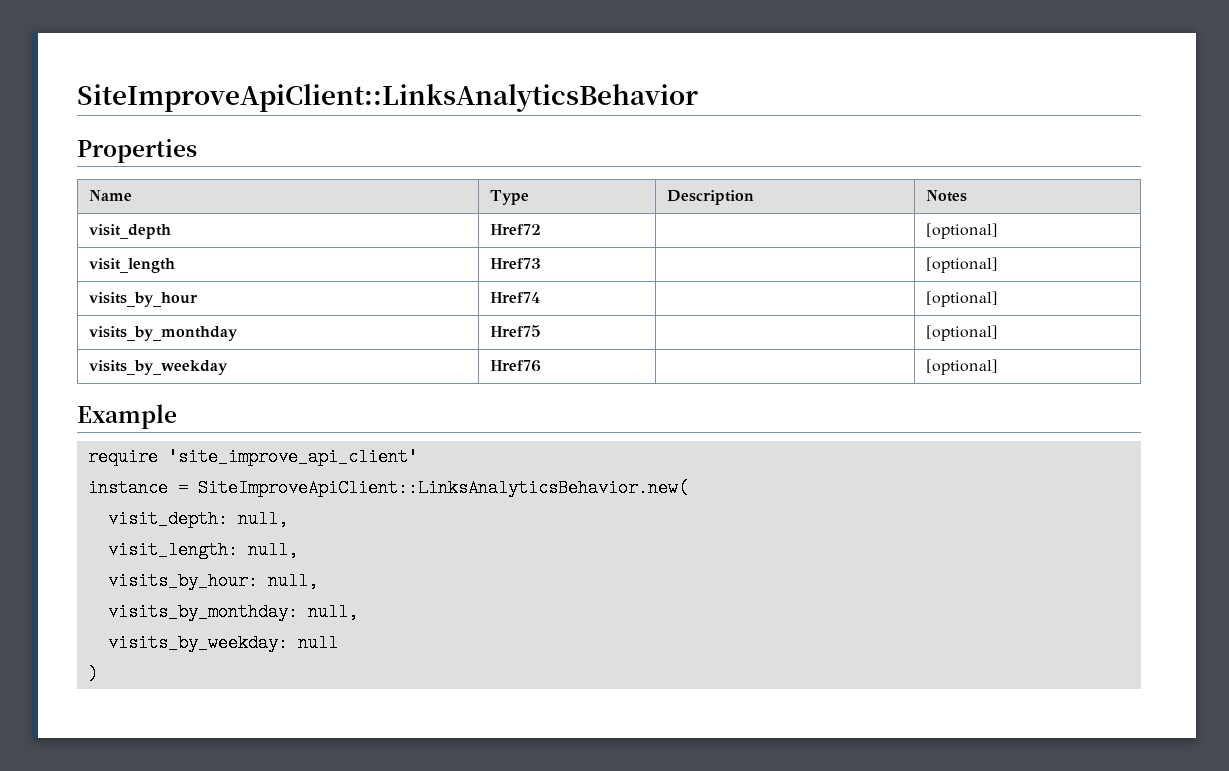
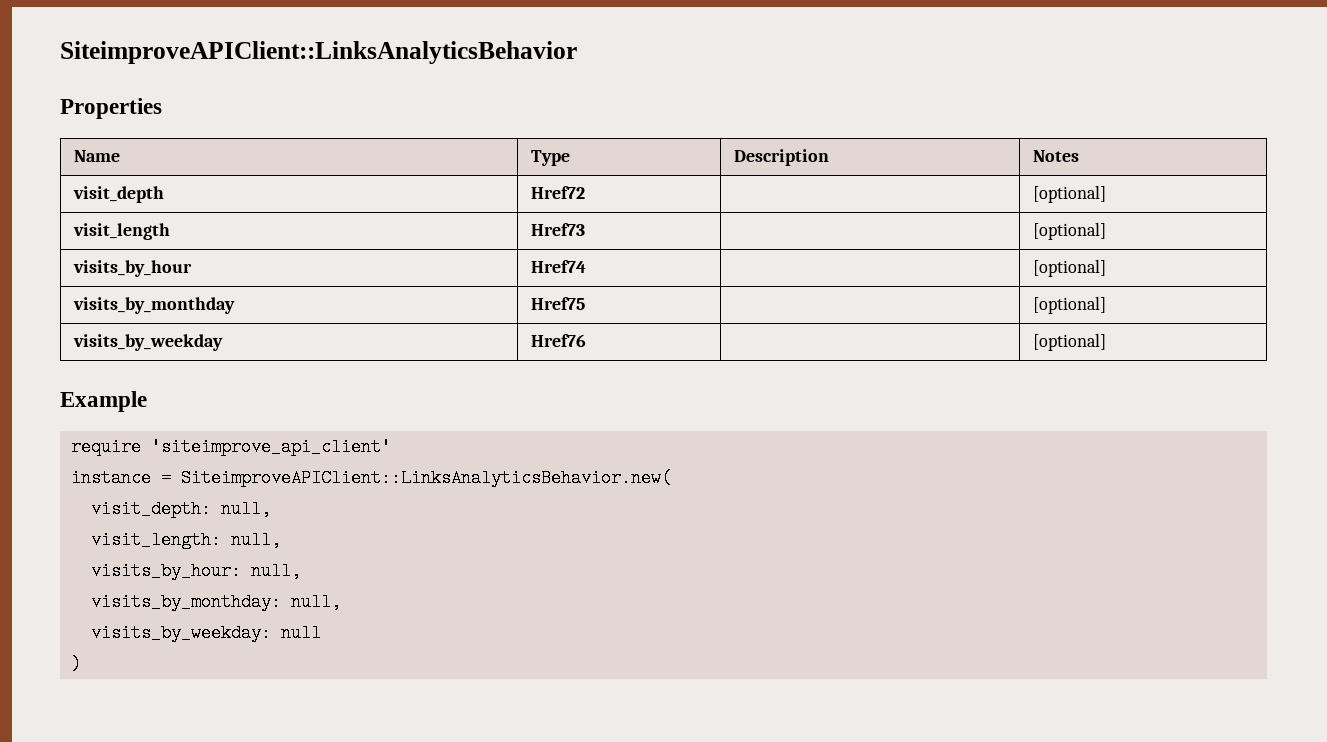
- SiteImproveApiClient::LinksAnalyticsBehavior
+ SiteimproveAPIClient::LinksAnalyticsBehavior
- require 'site_improve_api_client'
+ require 'siteimprove_api_client'
- instance = SiteImproveApiClient::LinksAnalyticsBehavior.new(
+ instance = SiteimproveAPIClient::LinksAnalyticsBehavior.new(

